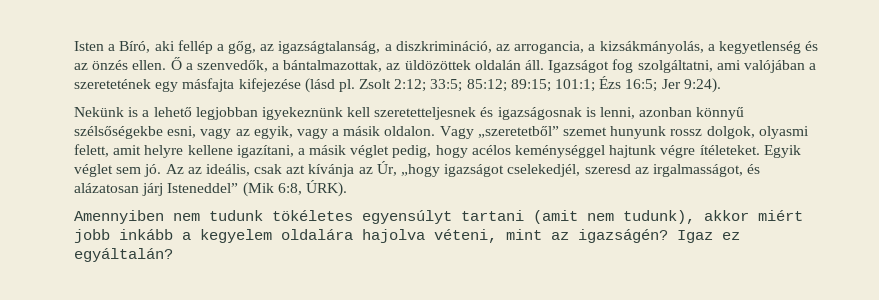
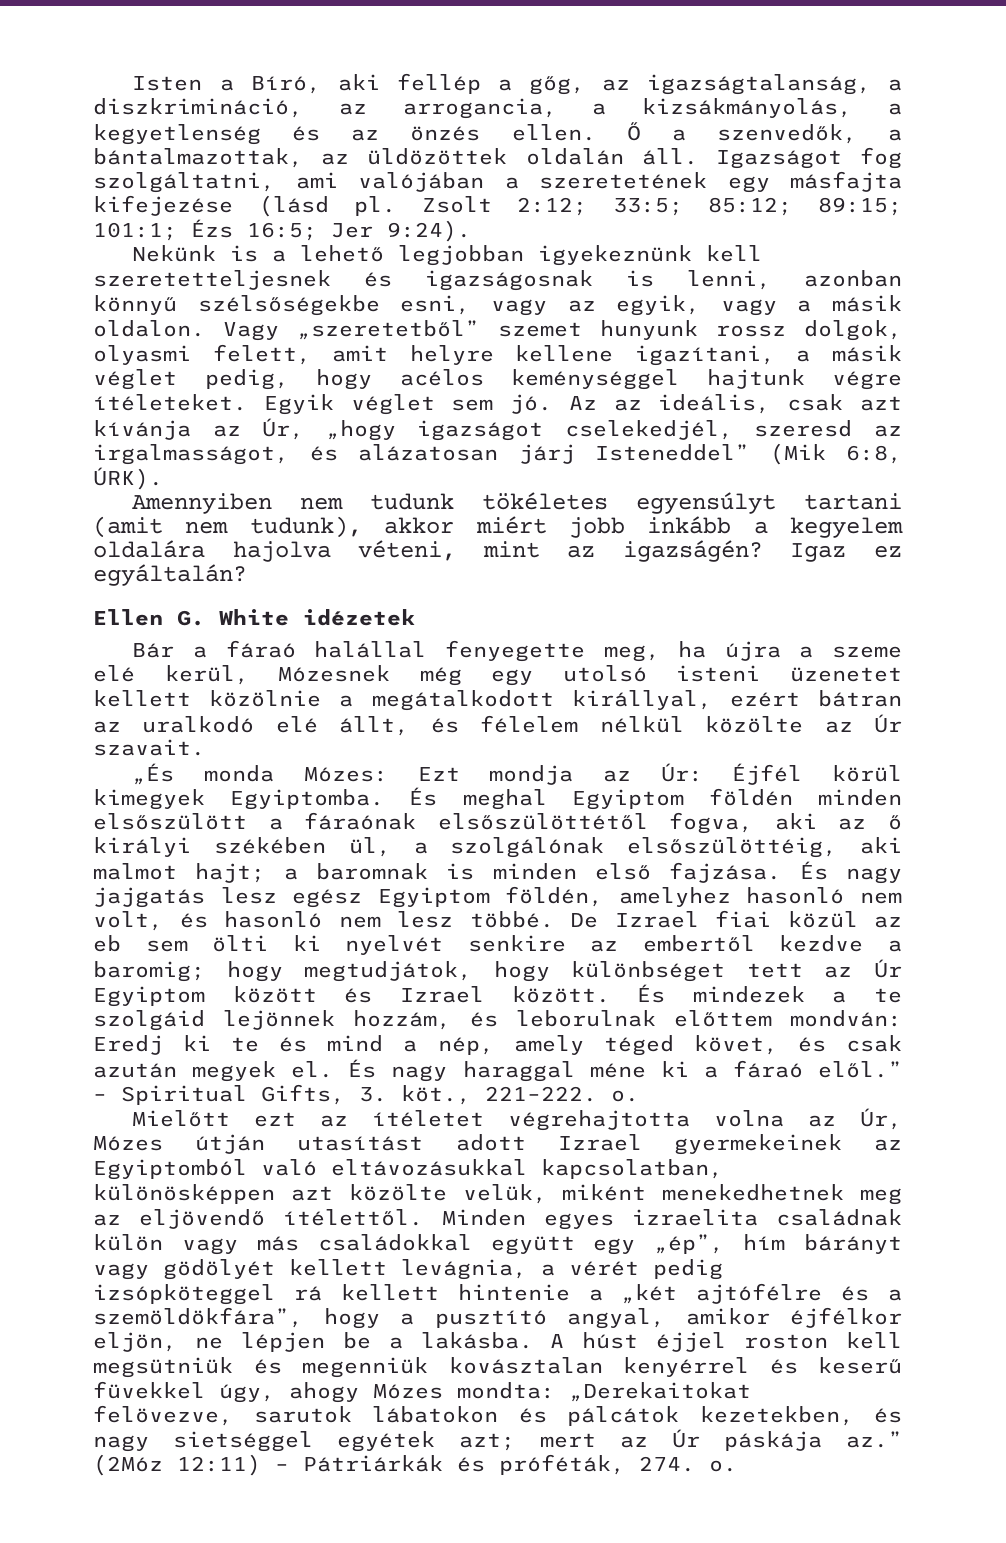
+ Ellen G. White idézetek
+ Bár a fáraó halállal fenyegette meg, ha újra a szeme elé kerül, Mózesnek még egy utolsó isteni üzenetet kellett közölnie a megátalkodott királlyal, ezért bátran az uralkodó elé állt, és félelem nélkül közölte az Úr szavait.
+ „És monda Mózes: Ezt mondja az Úr: Éjfél körül kimegyek Egyiptomba. És meghal Egyiptom földén minden elsőszülött a fáraónak elsőszülöttétől fogva, aki az ő királyi székében ül, a szolgálónak elsőszülöttéig, aki malmot hajt; a baromnak is minden első fajzása. És nagy jajgatás lesz egész Egyiptom földén, amelyhez hasonló nem volt, és hasonló nem lesz többé. De Izrael fiai közül az eb sem ölti ki nyelvét senkire az embertől kezdve a baromig; hogy megtudjátok, hogy különbséget tett az Úr Egyiptom között és Izrael között. És mindezek a te szolgáid lejönnek hozzám, és leborulnak előttem mondván: Eredj ki te és mind a nép, amely téged követ, és csak azután megyek el. És nagy haraggal méne ki a fáraó elől.” – Spiritual Gifts, 3. köt., 221–222. o.
+ Mielőtt ezt az ítéletet végrehajtotta volna az Úr, Mózes útján utasítást adott Izrael gyermekeinek az Egyiptomból való eltávozásukkal kapcsolatban, különösképpen azt közölte velük, miként menekedhetnek meg az eljövendő ítélettől. Minden egyes izraelita családnak külön vagy más családokkal együtt egy „ép”, hím bárányt vagy gödölyét kellett levágnia, a vérét pedig izsópköteggel rá kellett hintenie a „két ajtófélre és a szemöldökfára”, hogy a pusztító angyal, amikor éjfélkor eljön, ne lépjen be a lakásba. A húst éjjel roston kell megsütniük és megenniük kovásztalan kenyérrel és keserű füvekkel úgy, ahogy Mózes mondta: „Derekaitokat felövezve, sarutok lábatokon és pálcátok kezetekben, és nagy sietséggel egyétek azt; mert az Úr páskája az.” (2Móz 12:11) – Pátriárkák és próféták, 274. o.

